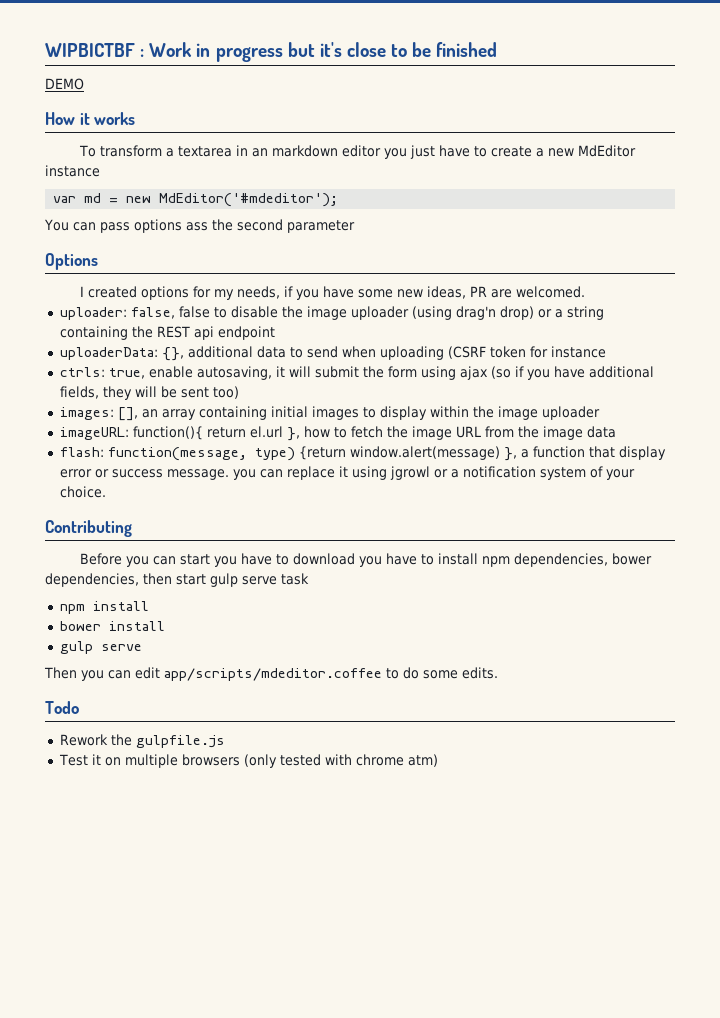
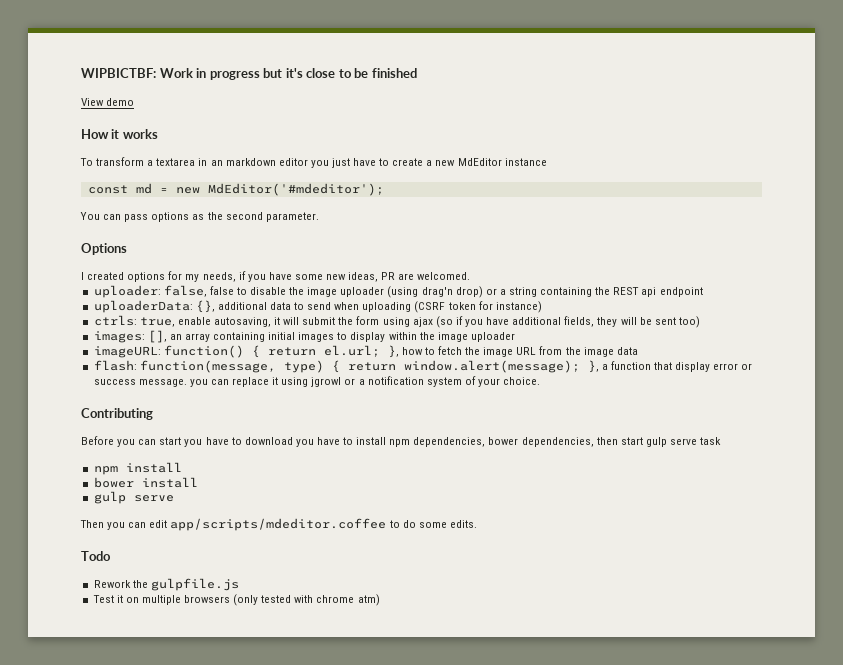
- WIPBICTBF : Work in progress but it's close to be finished
+ WIPBICTBF: Work in progress but it's close to be finished
- DEMO
+ View demo
- var md = new MdEditor('#mdeditor');
+ const md = new MdEditor('#mdeditor');
- You can pass options ass the second parameter
+ You can pass options as the second parameter.
- uploaderData: {}, additional data to send when uploading (CSRF token for instance
+ uploaderData: {}, additional data to send when uploading (CSRF token for instance)
- imageURL: function(){ return el.url }, how to fetch the image URL from the image data
+ imageURL: function() { return el.url; }, how to fetch the image URL from the image data
- flash: function(message, type) {return window.alert(message) }, a function that display error or success message. you can replace it using jgrowl or a notification system of your choice.
+ flash: function(message, type) { return window.alert(message); }, a function that display error or success message. you can replace it using jgrowl or a notification system of your choice.

